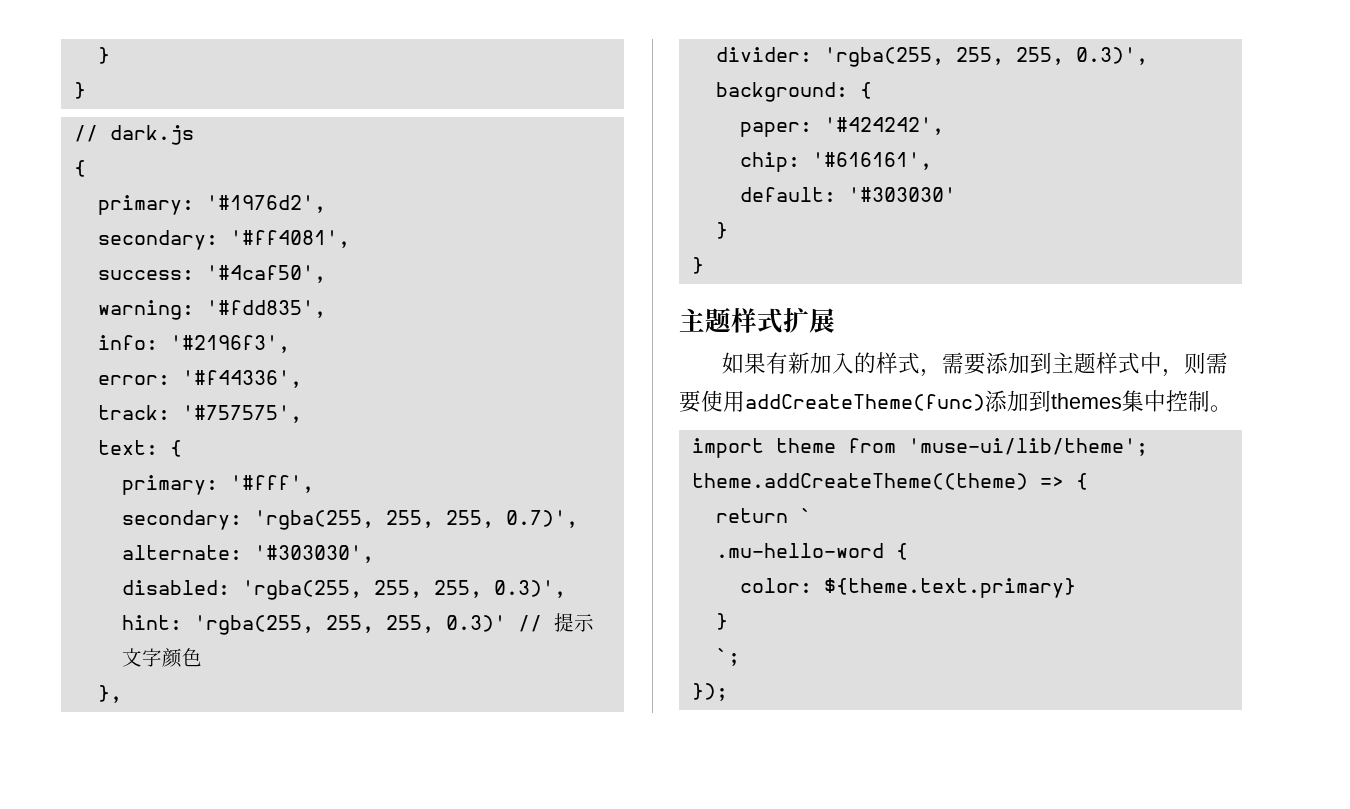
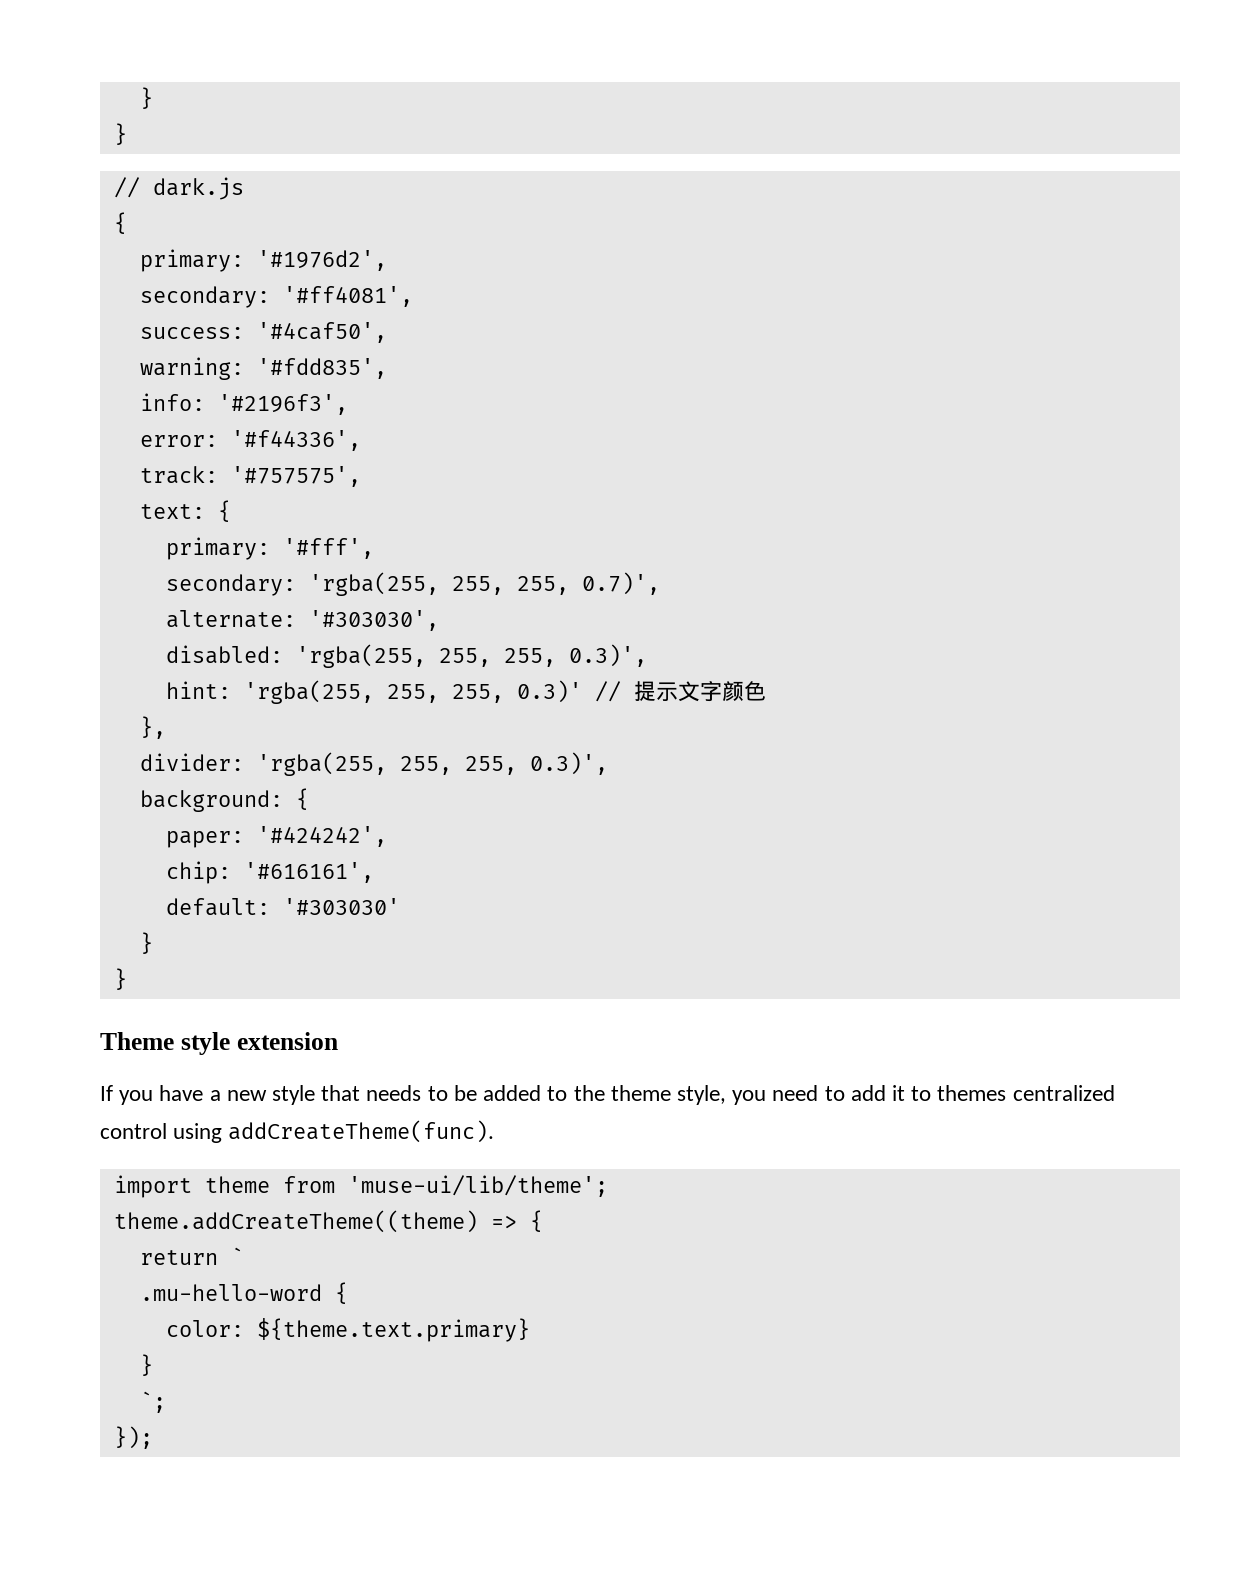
- 主题样式扩展
- 如果有新加入的样式，需要添加到主题样式中，则需要使用addCreateTheme(func)添加到themes集中控制。
+ Theme style extension
+ If you have a new style that needs to be added to the theme style, you need to add it to themes centralized control using addCreateTheme(func).

